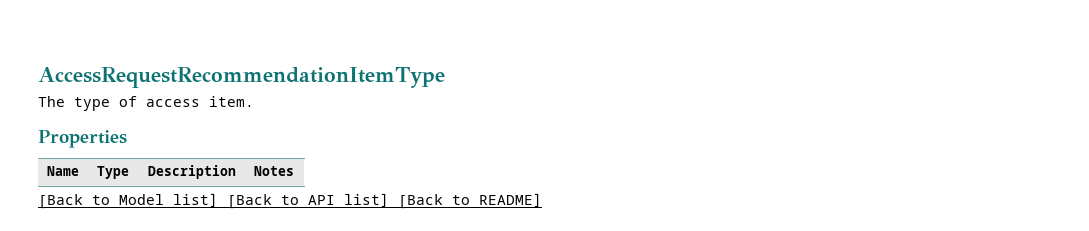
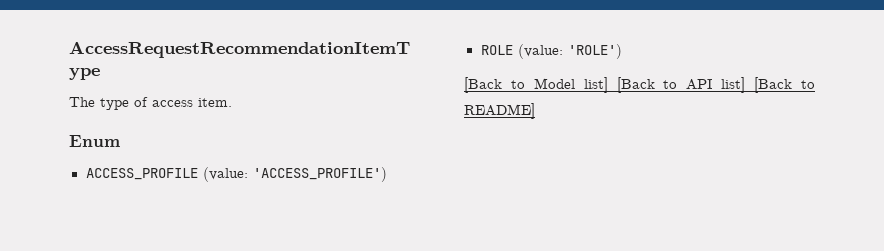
- Properties
- Name | Type | Description | Notes
+ Enum
+ ACCESS_PROFILE (value: 'ACCESS_PROFILE')
+ ROLE (value: 'ROLE')

